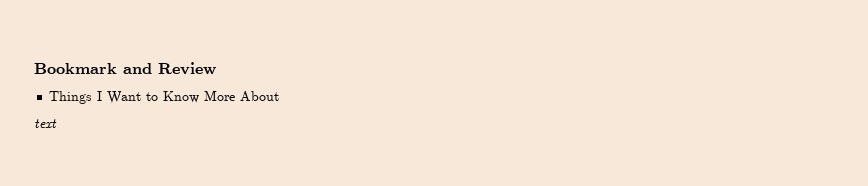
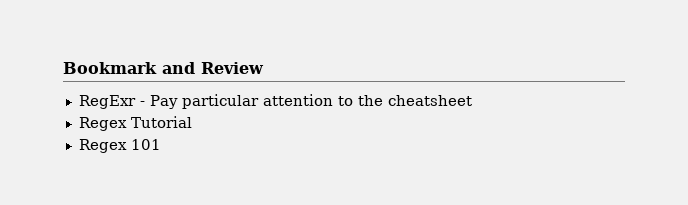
- Things I Want to Know More About
- text
+ RegExr - Pay particular attention to the cheatsheet
+ Regex Tutorial
+ Regex 101

